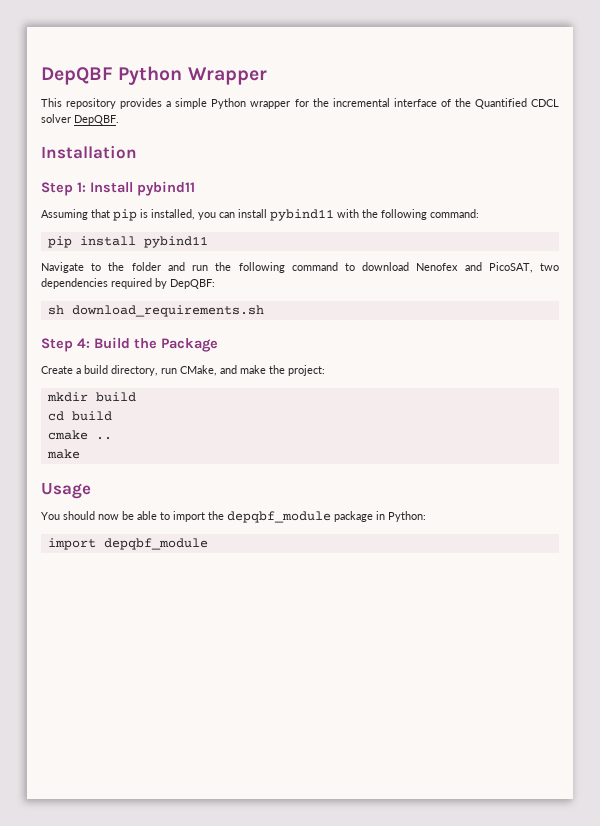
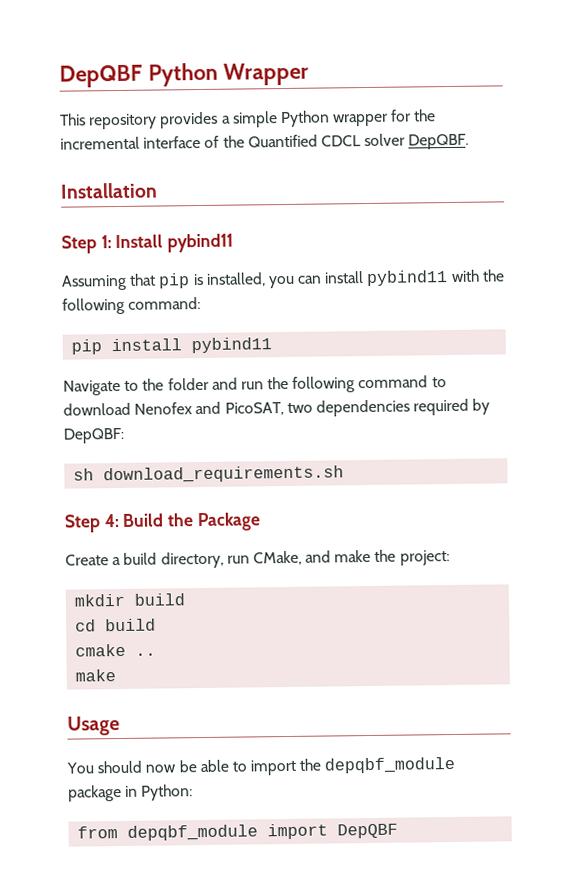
- import depqbf_module
+ from depqbf_module import DepQBF

